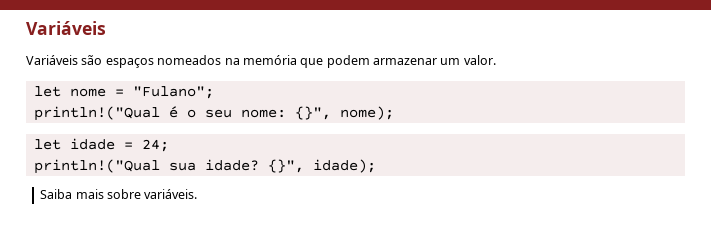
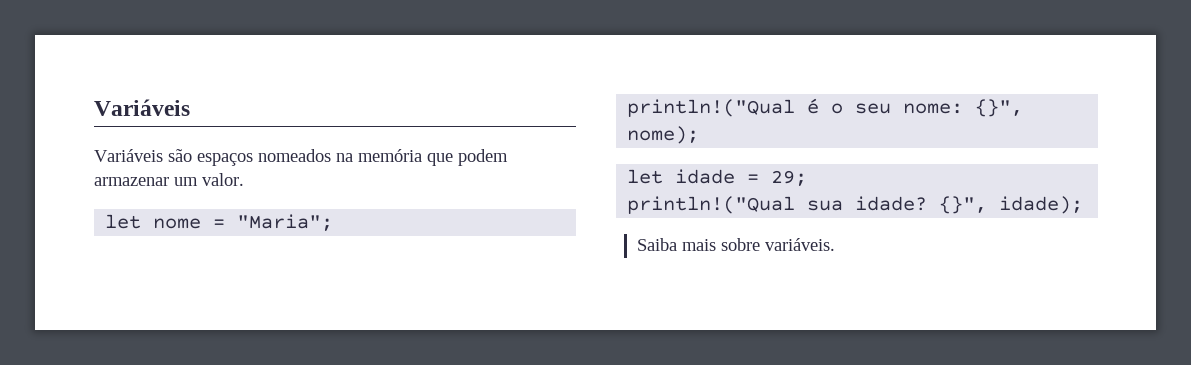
- let nome = "Fulano";
+ let nome = "Maria";
- let idade = 24;
+ let idade = 29;

